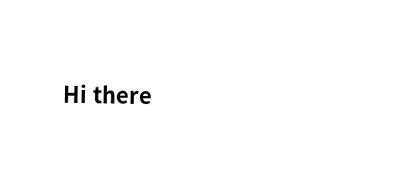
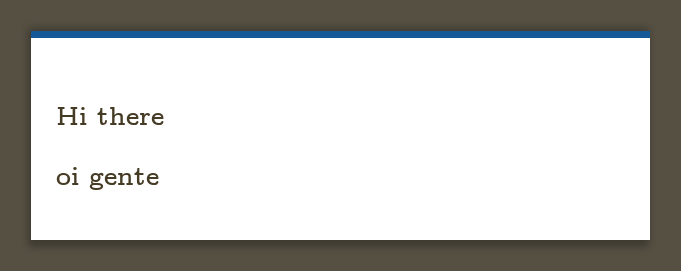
+ oi gente

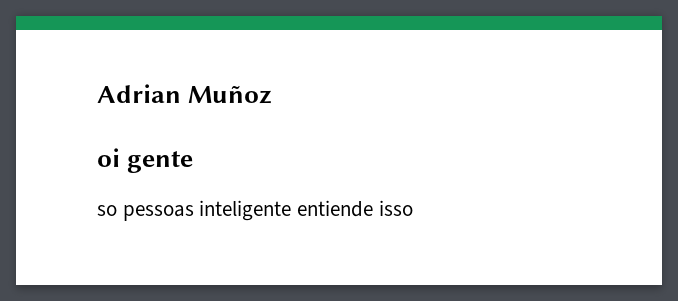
- Hi there
+ Adrian Muñoz
+ so pessoas inteligente entiende isso

